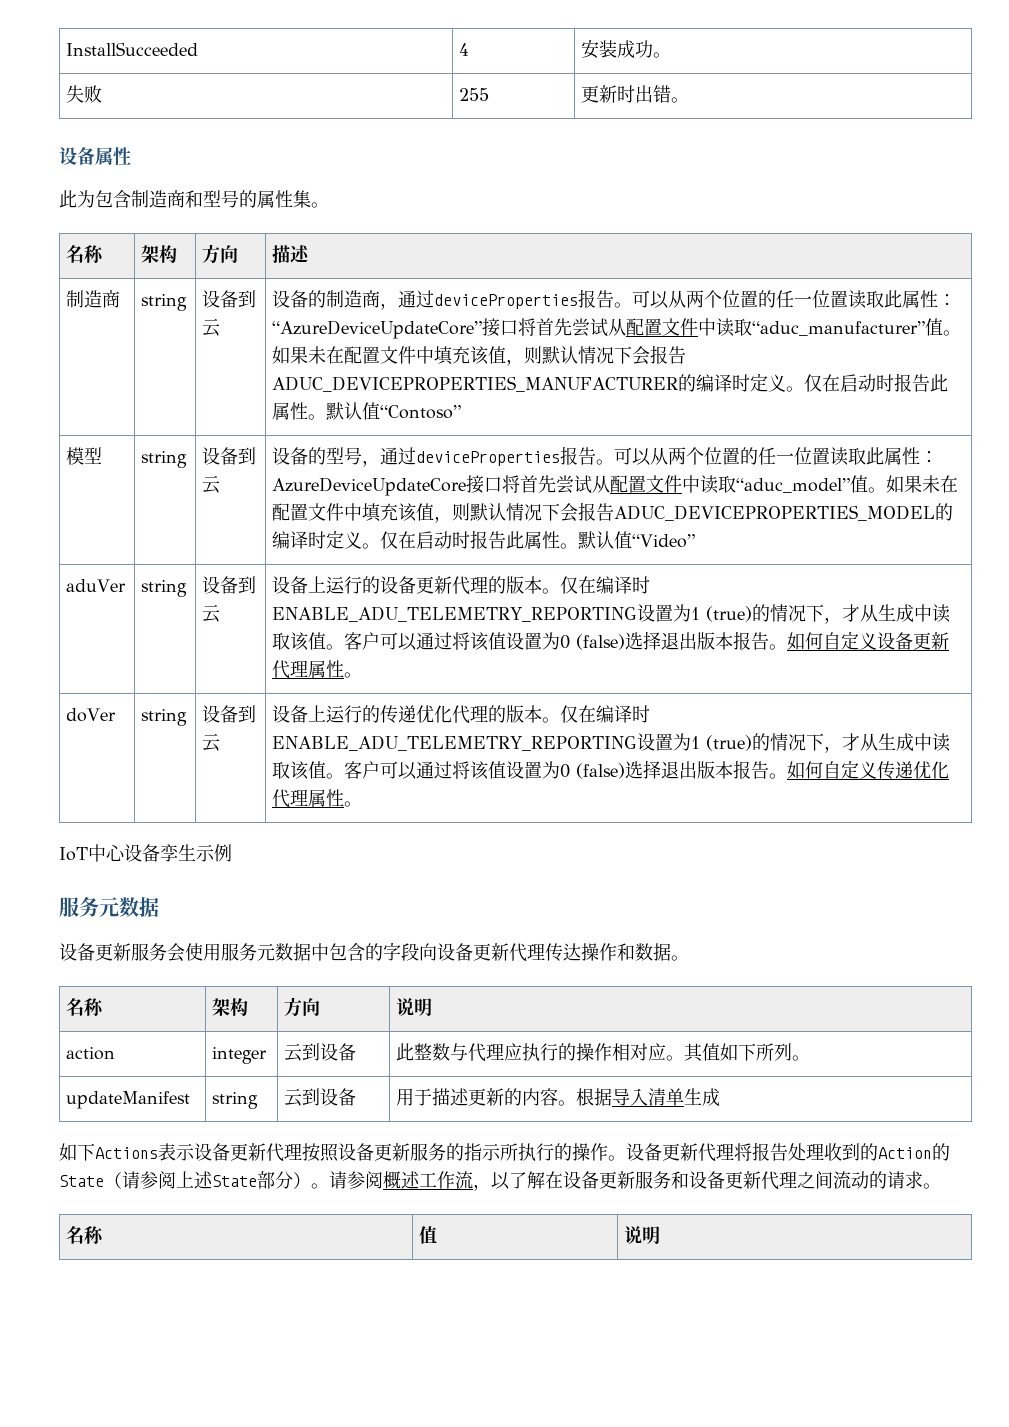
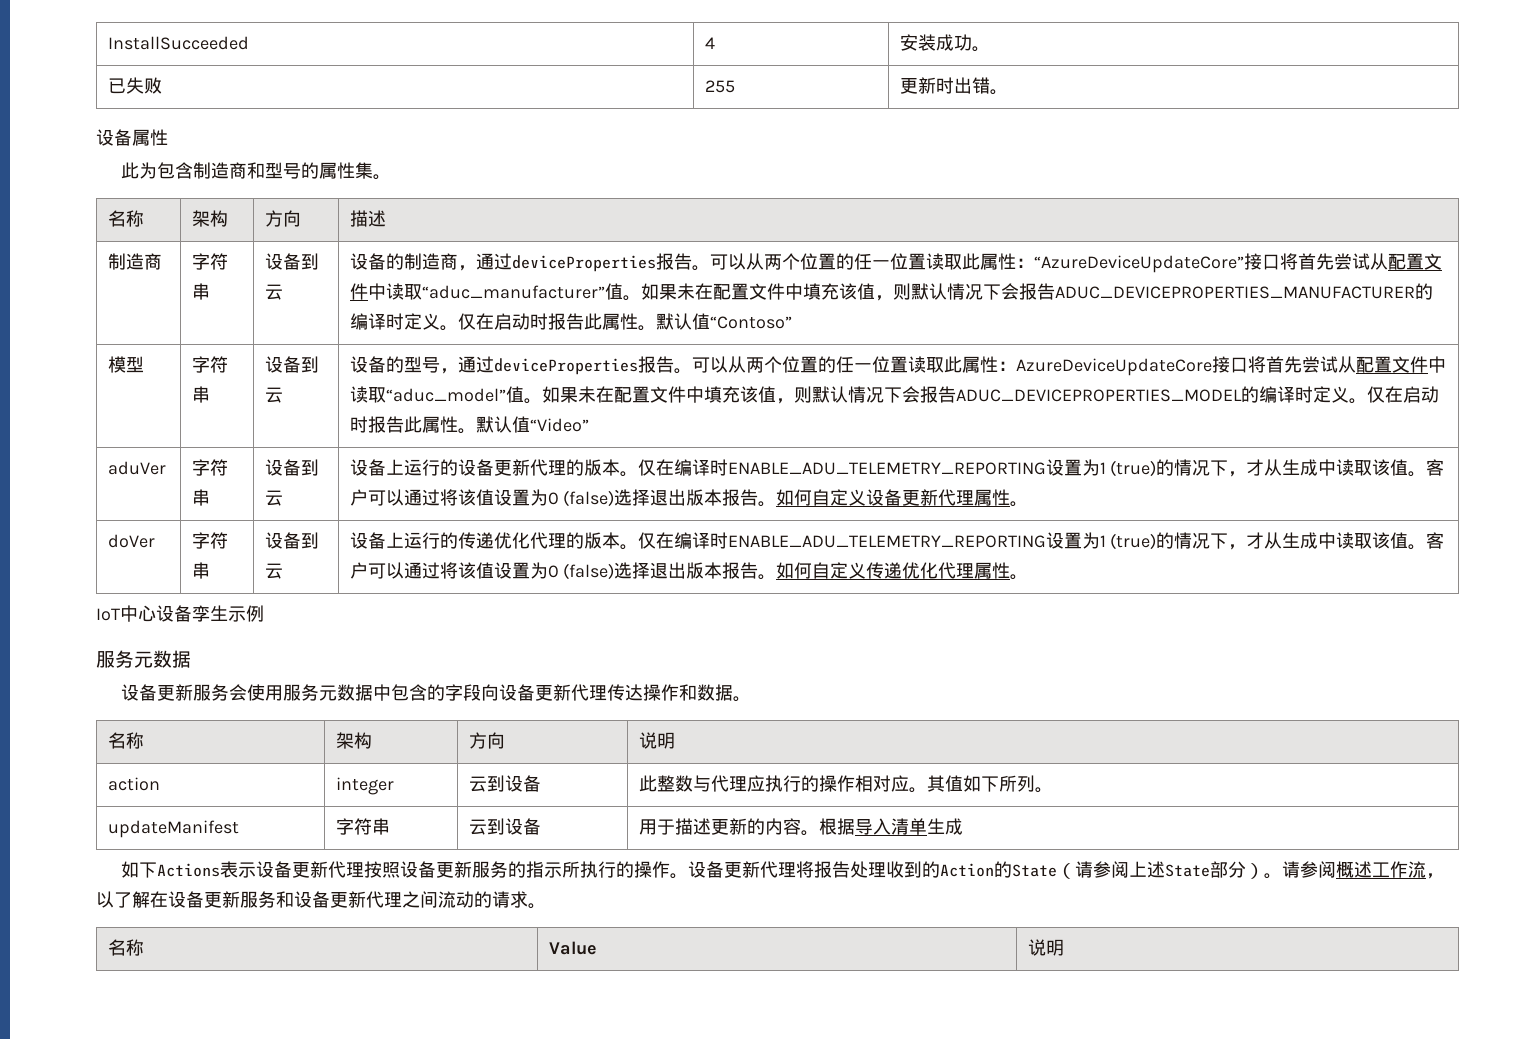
- 失败 | 255 | 更新时出错。
+ 已失败 | 255 | 更新时出错。
- 制造商 | string
+ 制造商 | 字符串
- 模型 | string
+ 模型 | 字符串
- aduVer | string
+ aduVer | 字符串
- doVer | string
+ doVer | 字符串
- updateManifest | string | 云到设备 | 用于描述更新的内容。根据导入清单生成
+ updateManifest | 字符串 | 云到设备 | 用于描述更新的内容。根据导入清单生成
- 名称 | 值 | 说明
+ 名称 | Value | 说明

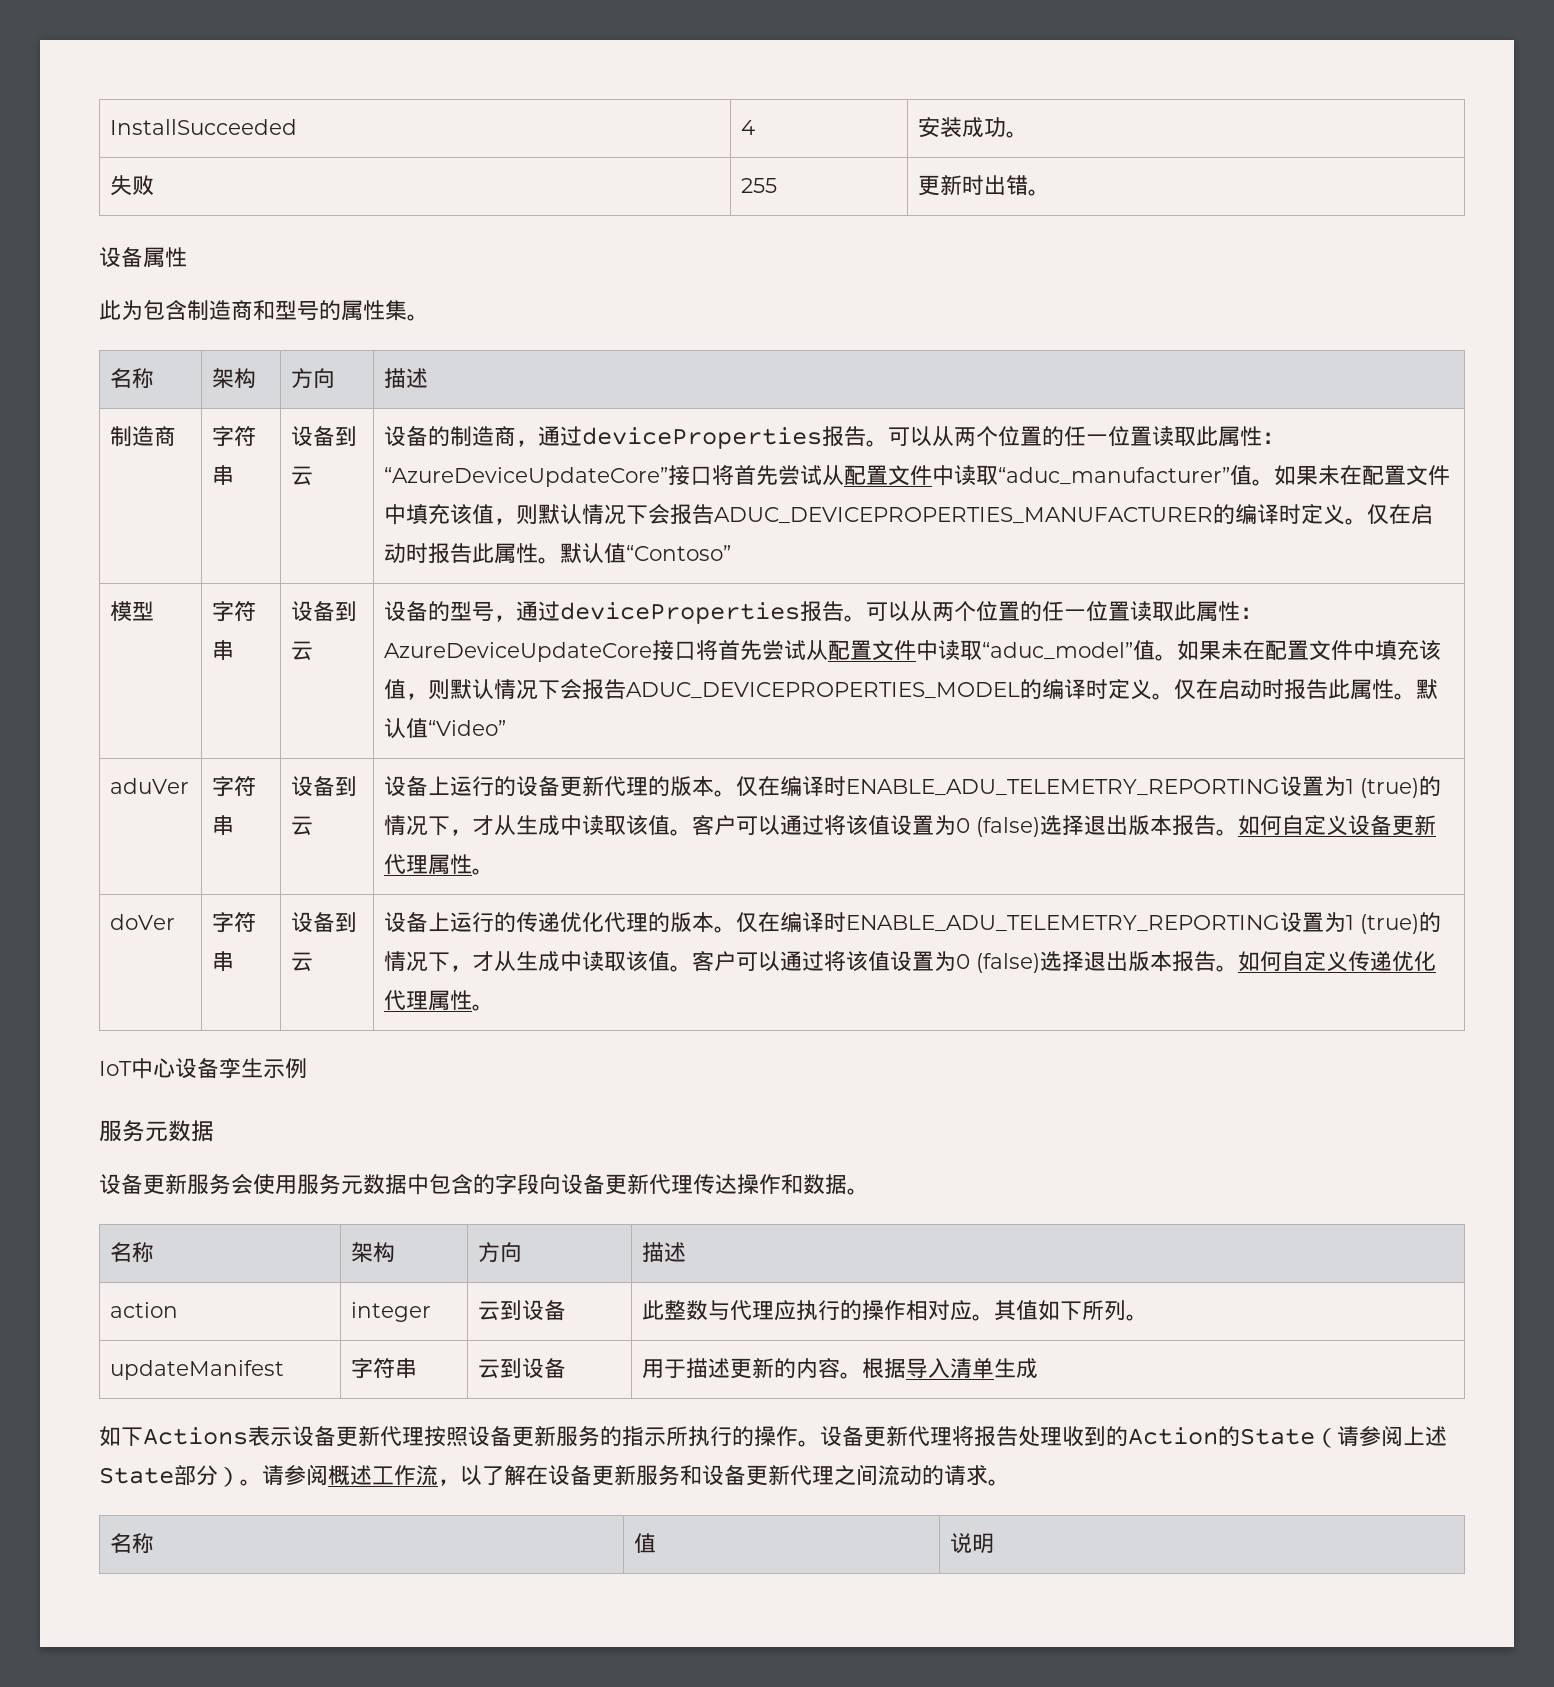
- 已失败 | 255 | 更新时出错。
+ 失败 | 255 | 更新时出错。
  设备更新服务会使用服务元数据中包含的字段向设备更新代理传达操作和数据。
- 名称 | 架构 | 方向 | 说明
+ 名称 | 架构 | 方向 | 描述
- 名称 | Value | 说明
+ 名称 | 值 | 说明

